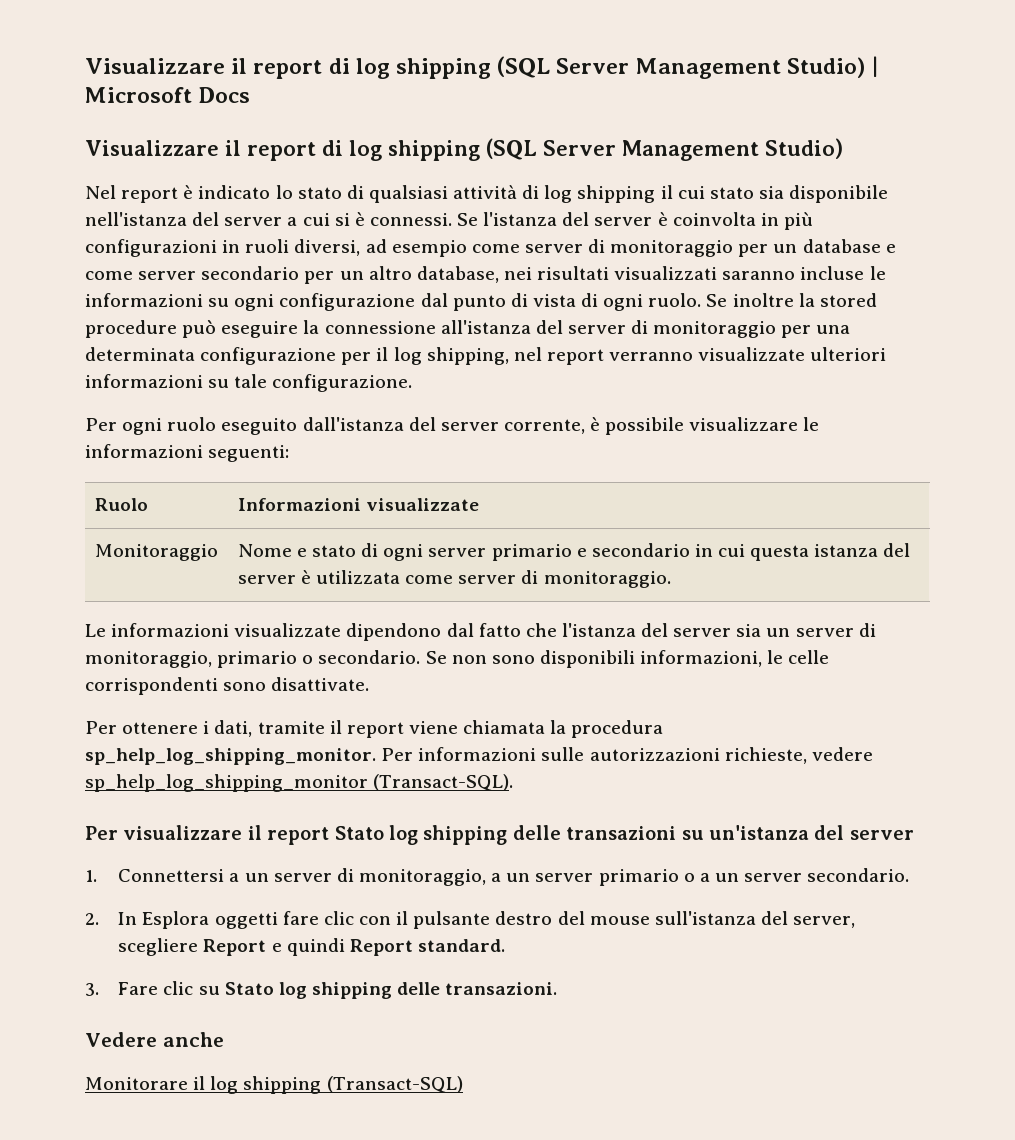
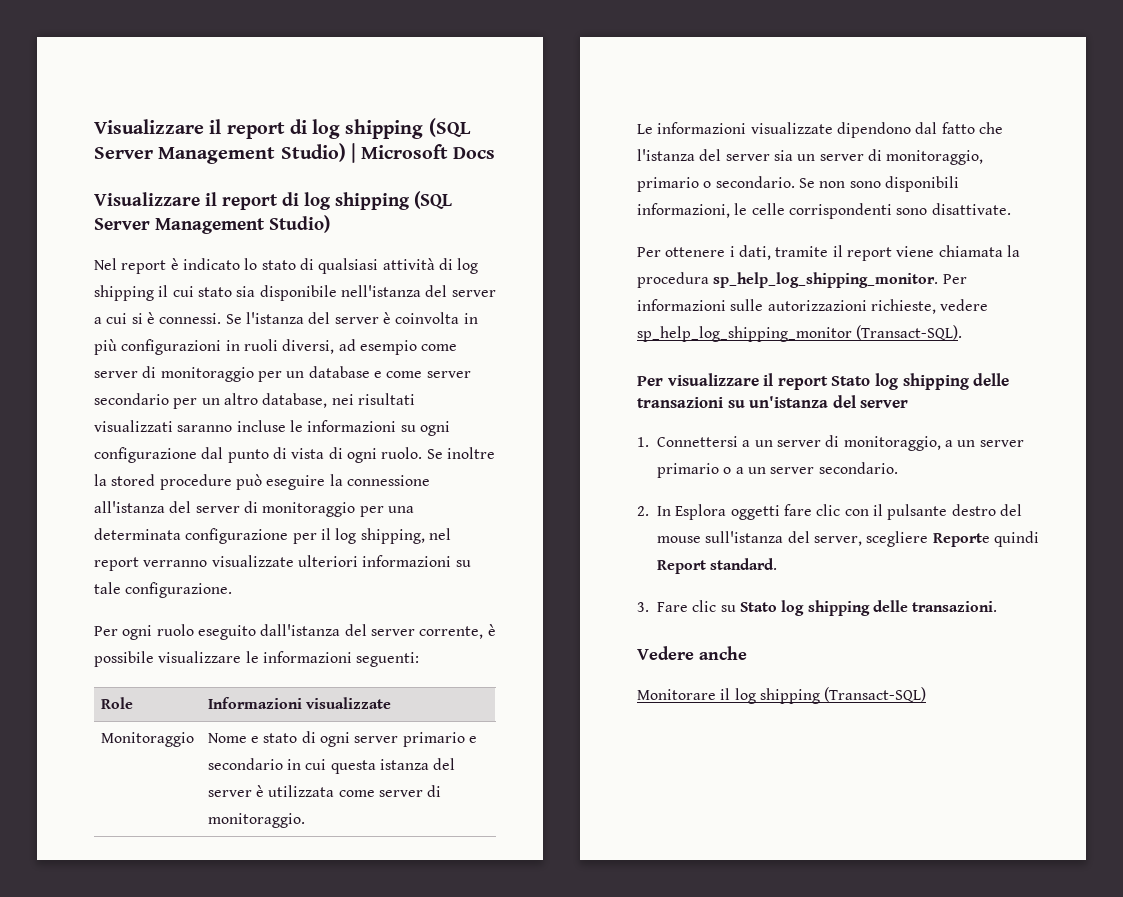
- Ruolo | Informazioni visualizzate
+ Role | Informazioni visualizzate
- 2. In Esplora oggetti fare clic con il pulsante destro del mouse sull'istanza del server, scegliere Report e quindi Report standard.
+ 2. In Esplora oggetti fare clic con il pulsante destro del mouse sull'istanza del server, scegliere Reporte quindi Report standard.

